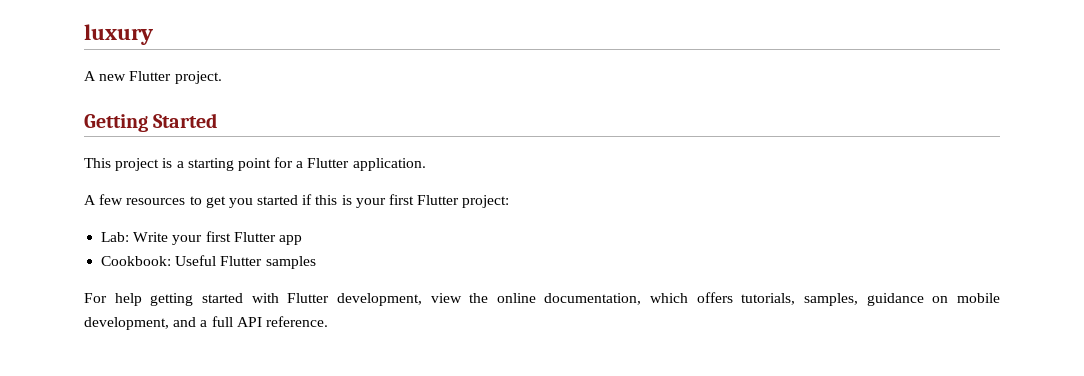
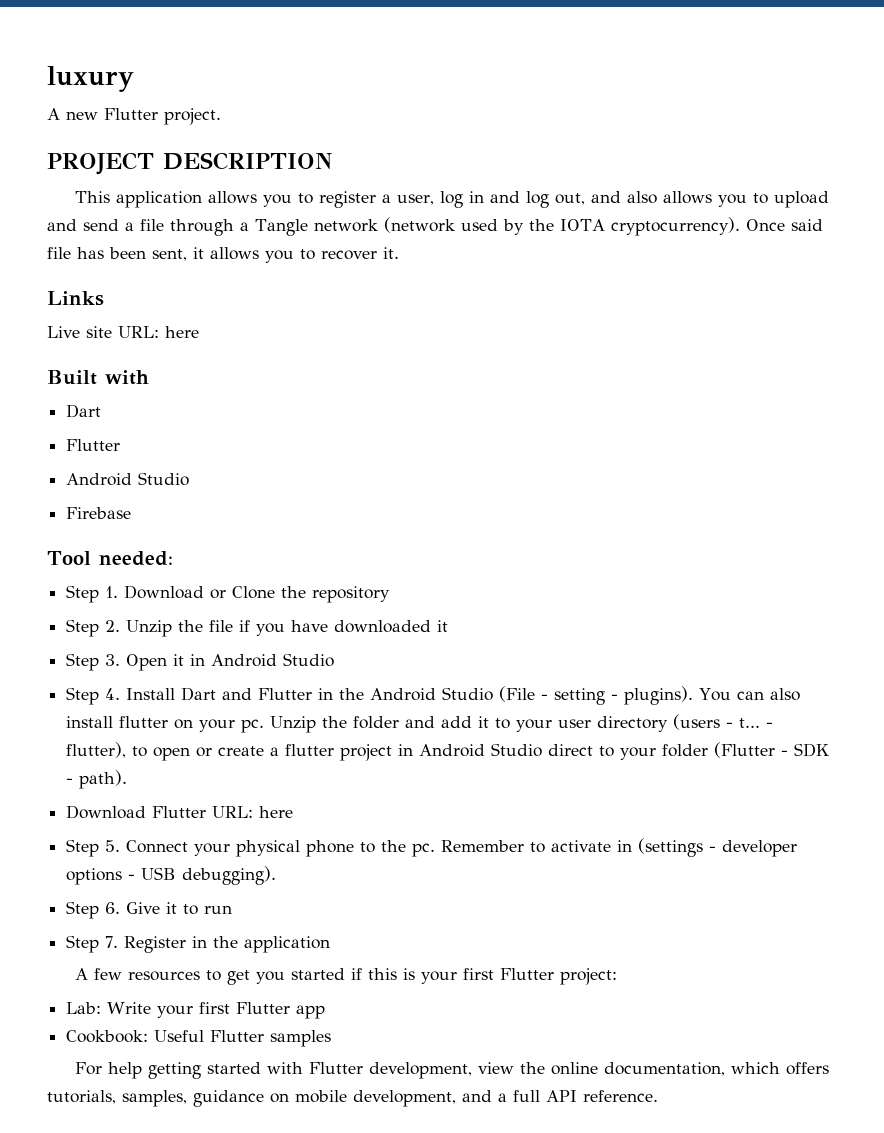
- Getting Started
+ PROJECT DESCRIPTION
- This project is a starting point for a Flutter application.
+ This application allows you to register a user, log in and log out, and also allows you to upload and send a file through a Tangle network (network used by the IOTA cryptocurrency). Once said file has been sent, it allows you to recover it.
+ Links
+ Live site URL: here
+ Built with
+ Dart
+ Flutter
+ Android Studio
+ Firebase
+ Tool needed:
+ Step 1. Download or Clone the repository
+ Step 2. Unzip the file if you have downloaded it
+ Step 3. Open it in Android Studio
+ Step 4. Install Dart and Flutter in the Android Studio (File - setting - plugins). You can also install flutter on your pc. Unzip the folder and add it to your user directory (users - t... - flutter), to open or create a flutter project in Android Studio direct to your folder (Flutter - SDK - path).
+ Download Flutter URL: here
+ Step 5. Connect your physical phone to the pc. Remember to activate in (settings - developer options - USB debugging).
+ Step 6. Give it to run
+ Step 7. Register in the application

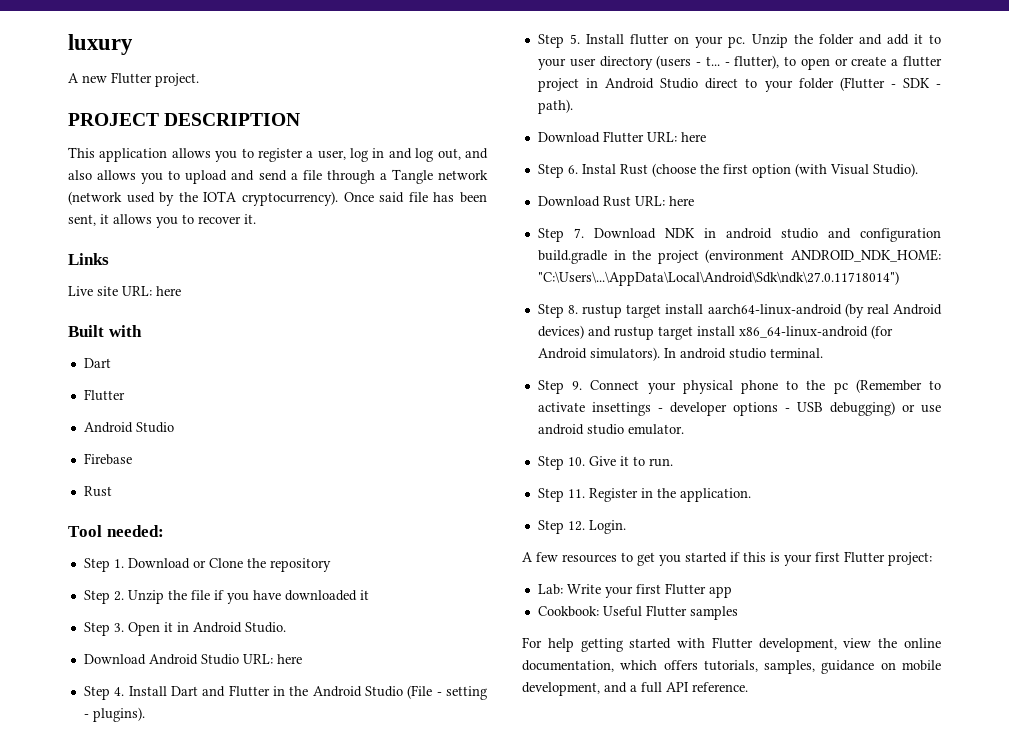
  Firebase
+ Rust
- Step 3. Open it in Android Studio
+ Step 3. Open it in Android Studio.
+ Download Android Studio URL: here
- Step 4. Install Dart and Flutter in the Android Studio (File - setting - plugins). You can also install flutter on your pc.
+ Step 4. Install Dart and Flutter in the Android Studio (File - setting - plugins).
+ Step 5. Install flutter on your pc.
- Step 5. Connect your physical phone to the pc. Remember to activate in (settings - developer options - USB debugging).
- Step 6. Give it to run
- Step 7. Register in the application
+ Step 6. Instal Rust (choose the first option (with Visual Studio).
+ Download Rust URL: here
+ Step 7. Download NDK in android studio and configuration build.gradle in the project (environment ANDROID_NDK_HOME: "C:\Users\...\AppData\Local\Android\Sdk\ndk\27.0.11718014")
+ Step 8. rustup target install aarch64-linux-android (by real Android devices) and rustup target install x86_64-linux-android (for Android simulators). In android studio terminal.
+ Step 9. Connect your physical phone to the pc (Remember to activate insettings - developer options - USB debugging) or use android studio emulator.
+ Step 10. Give it to run.
+ Step 11. Register in the application.
+ Step 12. Login.

